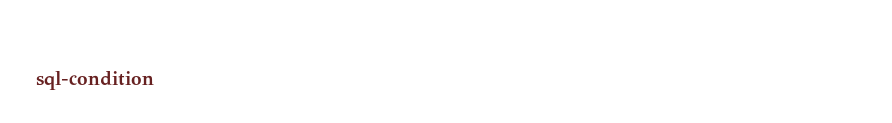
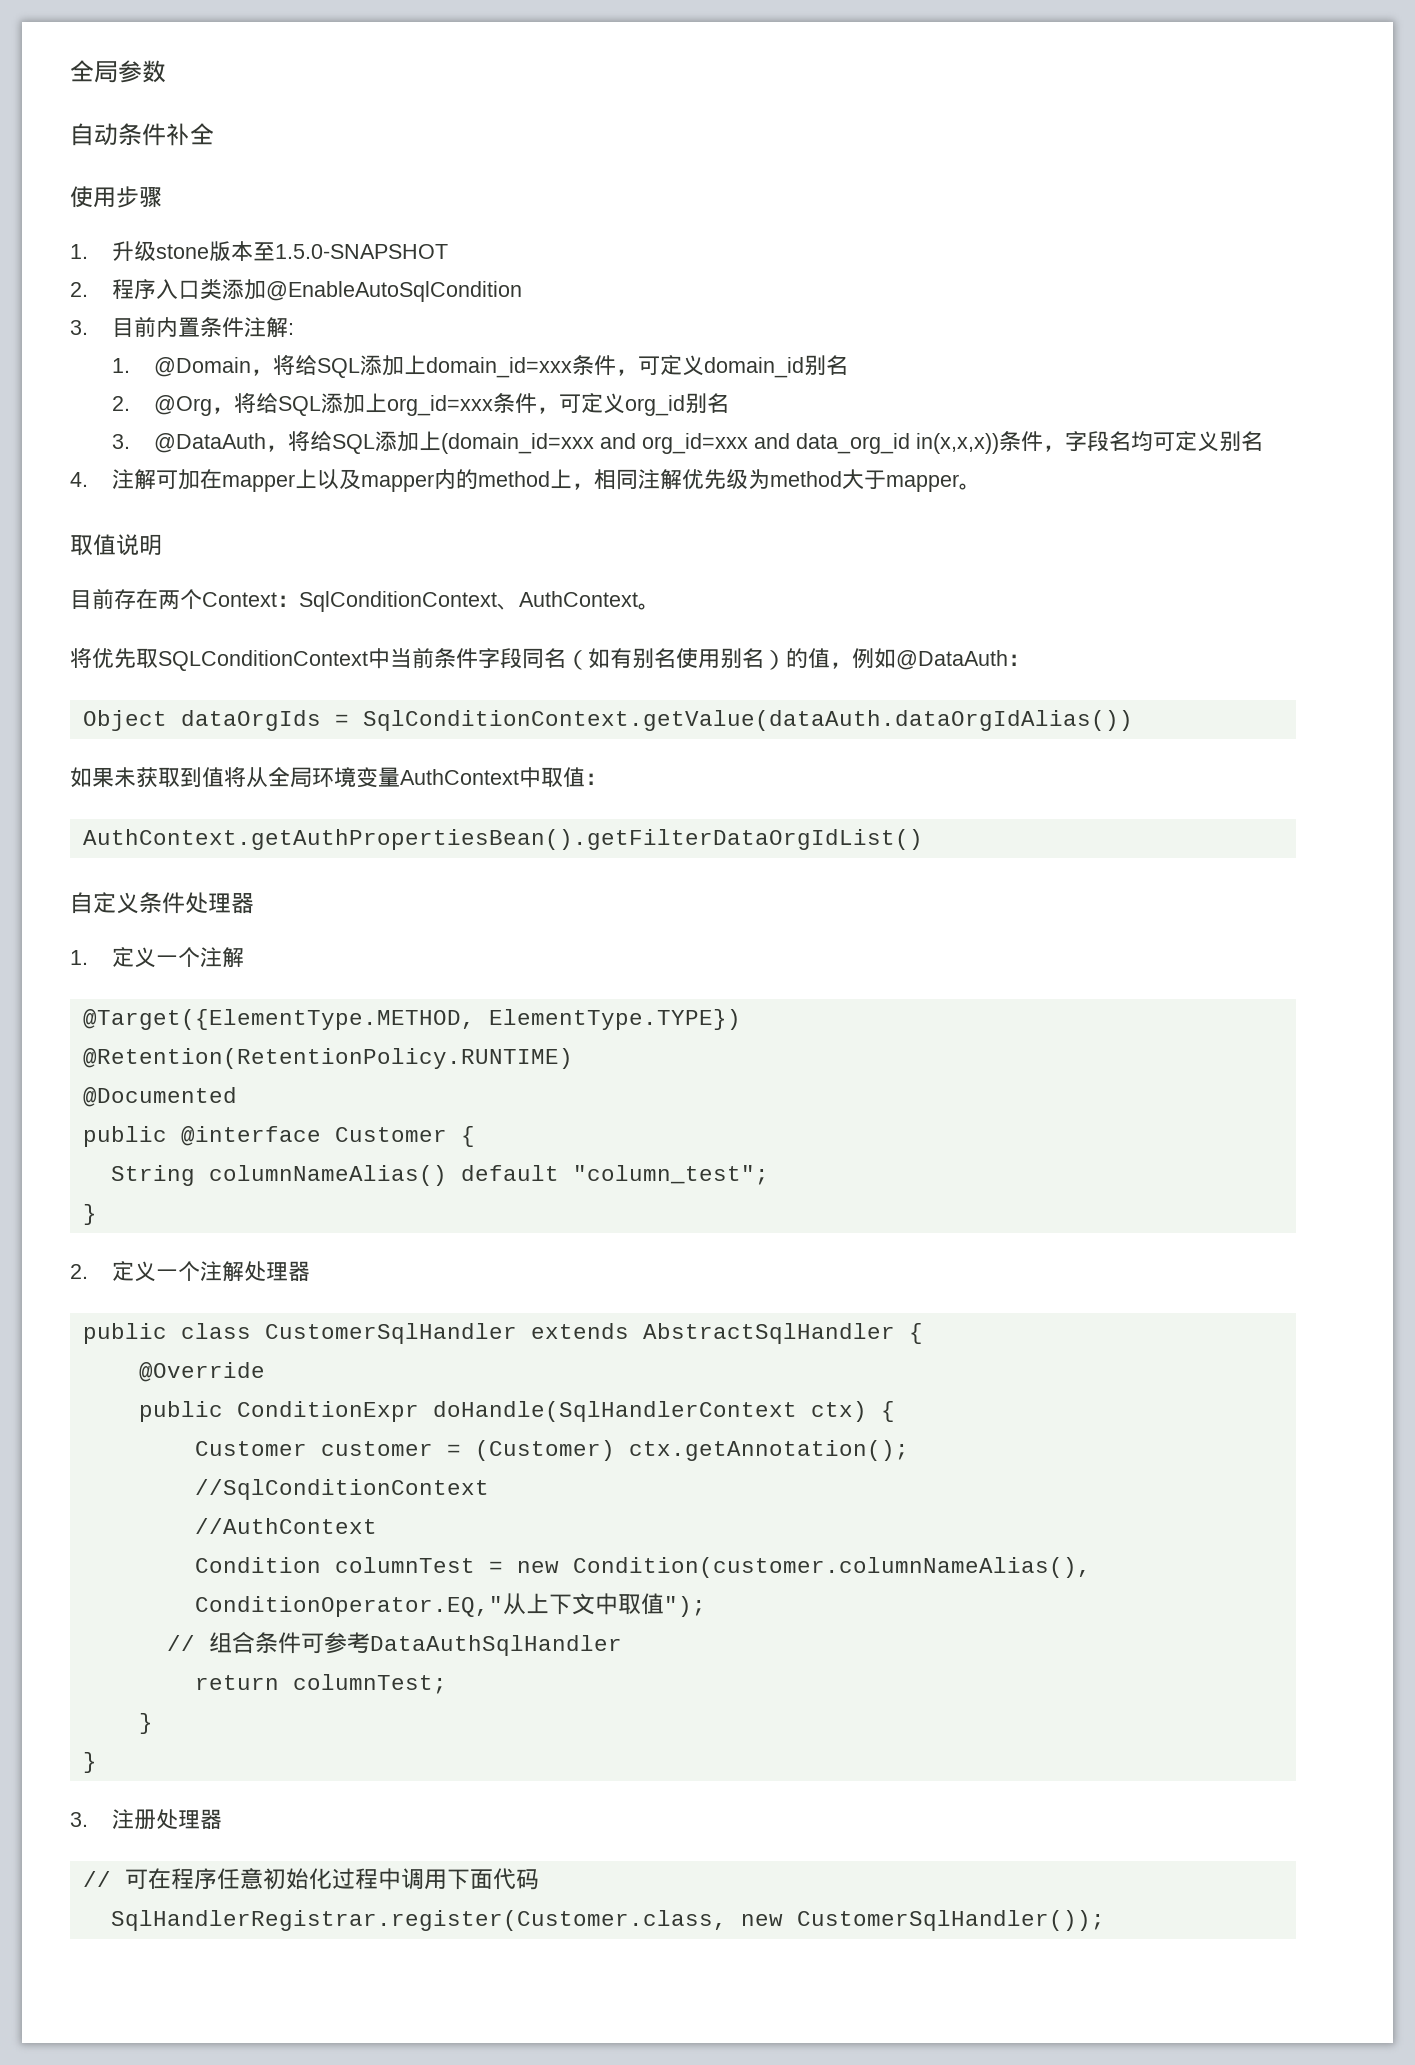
- sql-condition
+ 全局参数
+ 自动条件补全
+ 使用步骤
+ 1.升级stone版本至1.5.0-SNAPSHOT
+ 2.程序入口类添加@EnableAutoSqlCondition
+ 3.目前内置条件注解:
+ 1. @Domain，将给SQL添加上domain_id=xxx条件，可定义domain_id别名
+ 2. @Org，将给SQL添加上org_id=xxx条件，可定义org_id别名
+ 3. @DataAuth，将给SQL添加上(domain_id=xxx and org_id=xxx and data_org_id in(x,x,x))条件，字段名均可定义别名
+ 4.注解可加在mapper上以及mapper内的method上，相同注解优先级为method大于mapper。
+ 取值说明
+ 目前存在两个Context：SqlConditionContext、AuthContext。
+ 将优先取SQLConditionContext中当前条件字段同名（如有别名使用别名）的值，例如@DataAuth：
+ Object dataOrgIds = SqlConditionContext.getValue(dataAuth.dataOrgIdAlias())
+ 如果未获取到值将从全局环境变量AuthContext中取值：
+ AuthContext.getAuthPropertiesBean().getFilterDataOrgIdList()
+ 自定义条件处理器
+ 1.定义一个注解
+ @Target({ElementType.METHOD, ElementType.TYPE})
+ @Retention(RetentionPolicy.RUNTIME)
+ @Documented
+ public @interface Customer {
+ String columnNameAlias() default "column_test";
+ }
+ 2.定义一个注解处理器
+ public class CustomerSqlHandler extends AbstractSqlHandler {
+ @Override
+ public ConditionExpr doHandle(SqlHandlerContext ctx) {
+ Customer customer = (Customer) ctx.getAnnotation();
+ //SqlConditionContext
+ //AuthContext
+ Condition columnTest = new Condition(customer.columnNameAlias(), ConditionOperator.EQ,"从上下文中取值");
+ // 组合条件可参考DataAuthSqlHandler
+ return columnTest;
+ }
+ }
+ 3.注册处理器
+ // 可在程序任意初始化过程中调用下面代码
+ SqlHandlerRegistrar.register(Customer.class, new CustomerSqlHandler());

